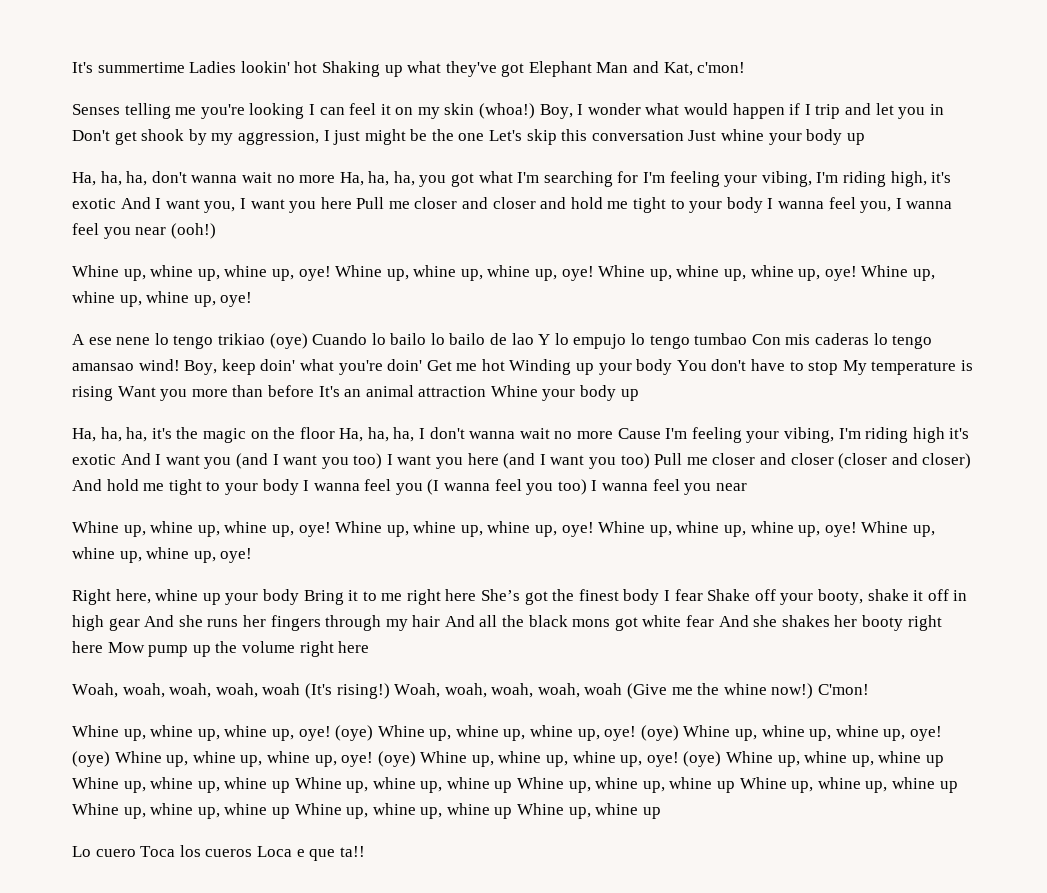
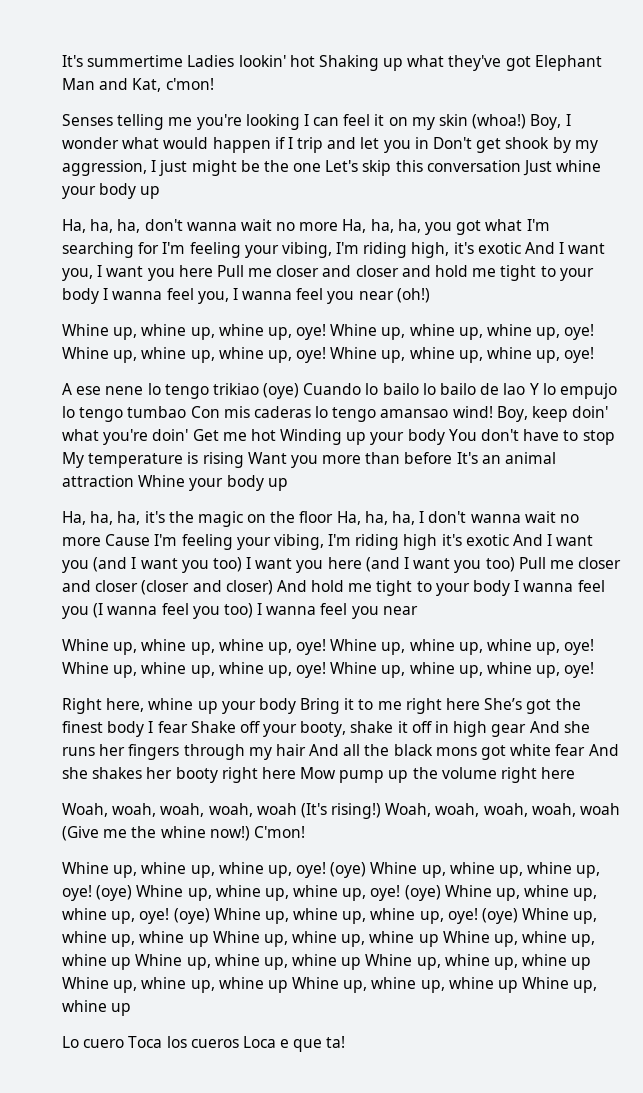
- Ha, ha, ha, don't wanna wait no more Ha, ha, ha, you got what I'm searching for I'm feeling your vibing, I'm riding high, it's exotic And I want you, I want you here Pull me closer and closer and hold me tight to your body I wanna feel you, I wanna feel you near (ooh!)
+ Ha, ha, ha, don't wanna wait no more Ha, ha, ha, you got what I'm searching for I'm feeling your vibing, I'm riding high, it's exotic And I want you, I want you here Pull me closer and closer and hold me tight to your body I wanna feel you, I wanna feel you near (oh!)
- Lo cuero Toca los cueros Loca e que ta!!
+ Lo cuero Toca los cueros Loca e que ta!

